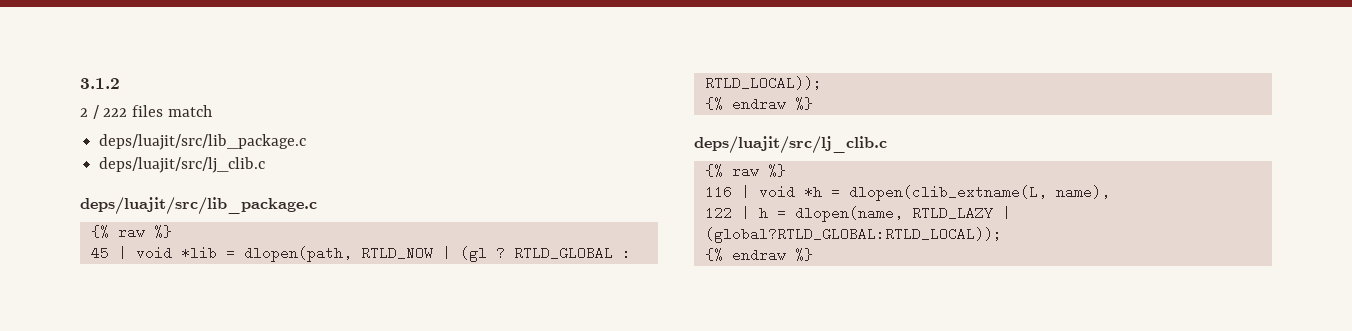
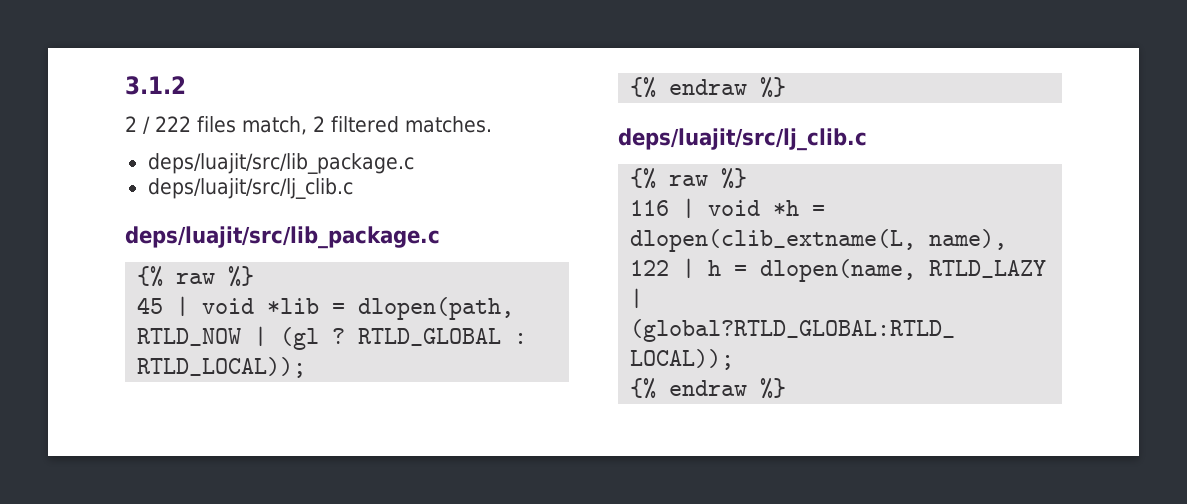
- 2 / 222 files match
+ 2 / 222 files match, 2 filtered matches.

